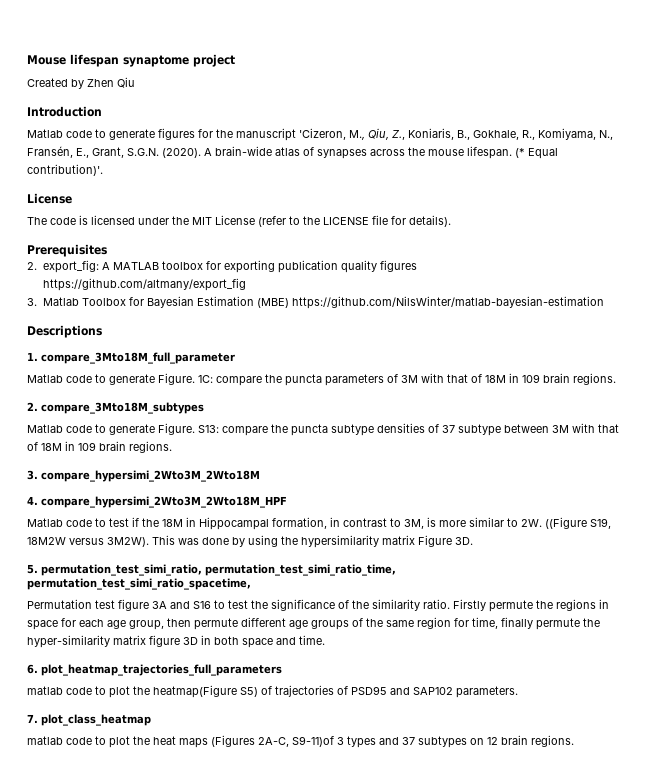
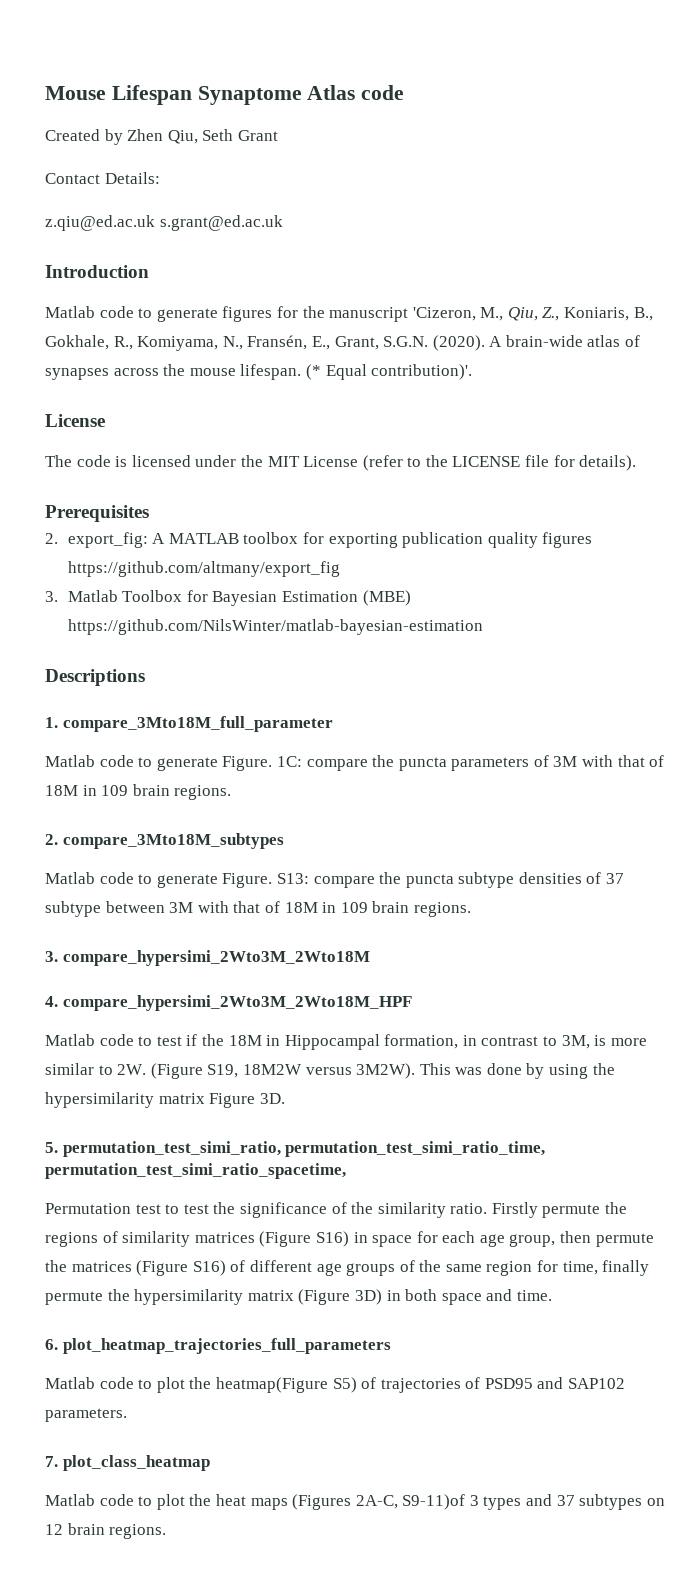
- Mouse lifespan synaptome project
+ Mouse Lifespan Synaptome Atlas code
- Created by Zhen Qiu
+ Created by Zhen Qiu, Seth Grant
+ Contact Details:
+ z.qiu@ed.ac.uk s.grant@ed.ac.uk
- ((Figure S19, 18M2W versus 3M2W).
+ (Figure S19, 18M2W versus 3M2W).
- Permutation test figure 3A and S16 to test the significance of the similarity ratio.
+ Permutation test to test the significance of the similarity ratio.
- Firstly permute the regions in space for each age group, then permute different age groups of the same region for time, finally permute the hyper-similarity matrix figure 3D in both space and time.
+ Firstly permute the regions of similarity matrices (Figure S16) in space for each age group, then permute the matrices (Figure S16) of different age groups of the same region for time, finally permute the hypersimilarity matrix (Figure 3D) in both space and time.
- matlab code to plot the heatmap(Figure S5) of trajectories of PSD95 and SAP102 parameters.
+ Matlab code to plot the heatmap(Figure S5) of trajectories of PSD95 and SAP102 parameters.
- matlab code to plot the heat maps (Figures 2A-C, S9-11)of 3 types and 37 subtypes on 12 brain regions.
+ Matlab code to plot the heat maps (Figures 2A-C, S9-11)of 3 types and 37 subtypes on 12 brain regions.

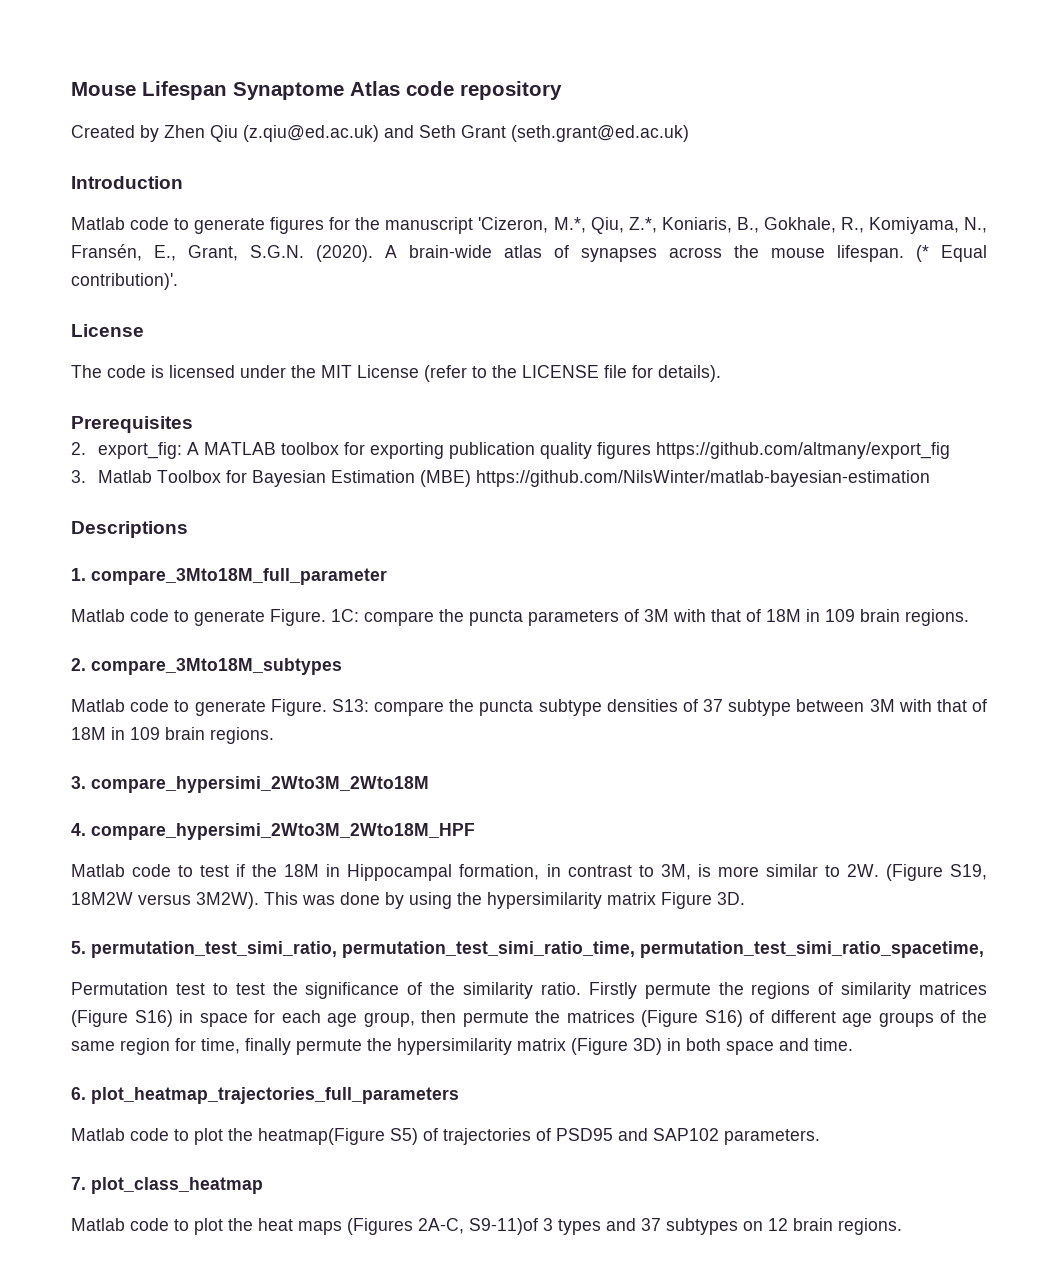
- Mouse Lifespan Synaptome Atlas code
+ Mouse Lifespan Synaptome Atlas code repository
- Created by Zhen Qiu, Seth Grant
- Contact Details:
- z.qiu@ed.ac.uk s.grant@ed.ac.uk
+ Created by Zhen Qiu (z.qiu@ed.ac.uk) and Seth Grant (seth.grant@ed.ac.uk)
- Matlab code to generate figures for the manuscript 'Cizeron, M., Qiu, Z., Koniaris, B., Gokhale, R., Komiyama, N., Fransén, E., Grant, S.G.N. (2020).
+ Matlab code to generate figures for the manuscript 'Cizeron, M.*, Qiu, Z.*, Koniaris, B., Gokhale, R., Komiyama, N., Fransén, E., Grant, S.G.N. (2020).

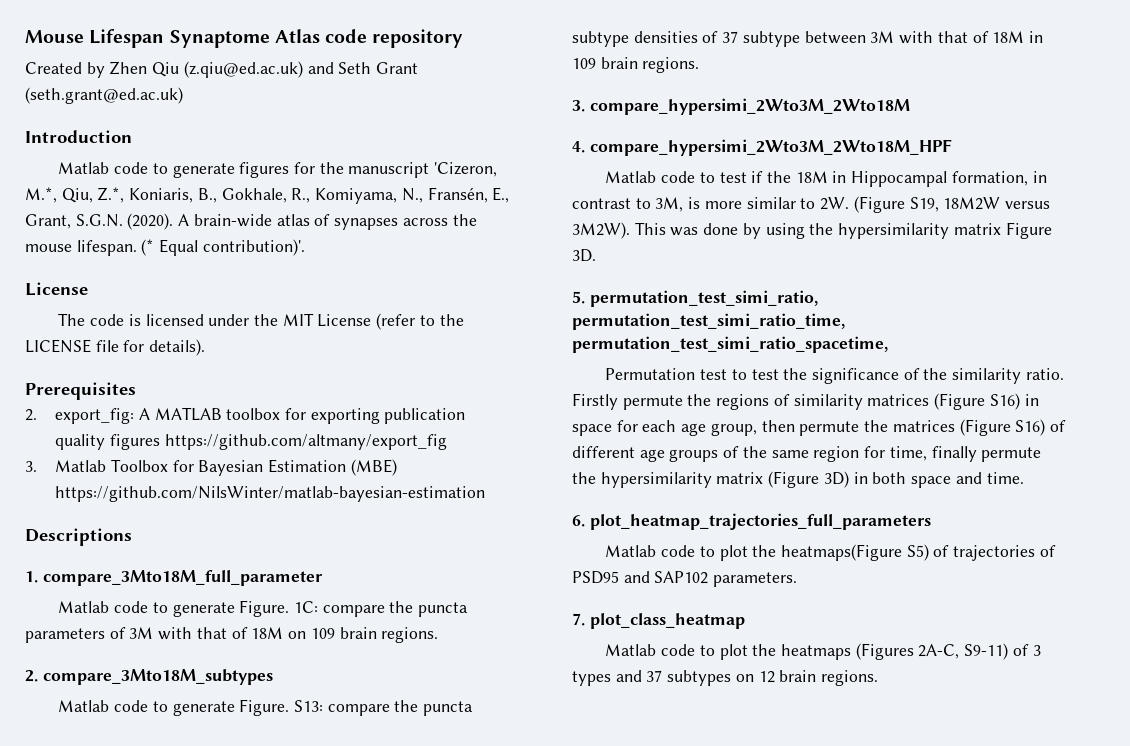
- 1C: compare the puncta parameters of 3M with that of 18M in 109 brain regions.
+ 1C: compare the puncta parameters of 3M with that of 18M on 109 brain regions.
- Matlab code to plot the heatmap(Figure S5) of trajectories of PSD95 and SAP102 parameters.
+ Matlab code to plot the heatmaps(Figure S5) of trajectories of PSD95 and SAP102 parameters.
- Matlab code to plot the heat maps (Figures 2A-C, S9-11)of 3 types and 37 subtypes on 12 brain regions.
+ Matlab code to plot the heatmaps (Figures 2A-C, S9-11) of 3 types and 37 subtypes on 12 brain regions.

